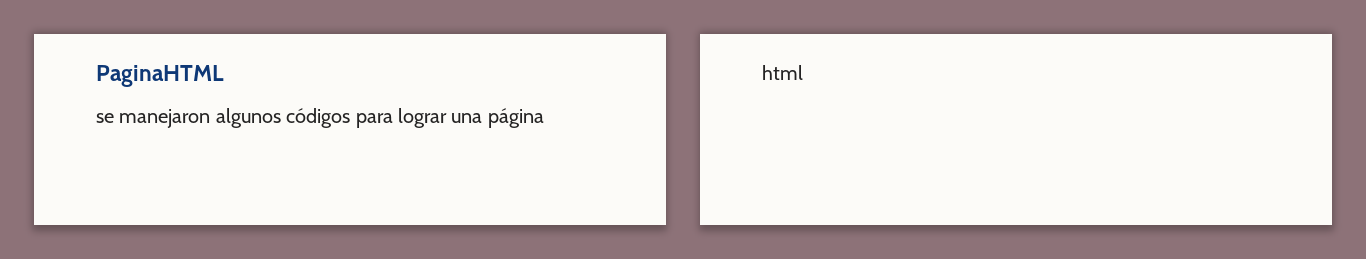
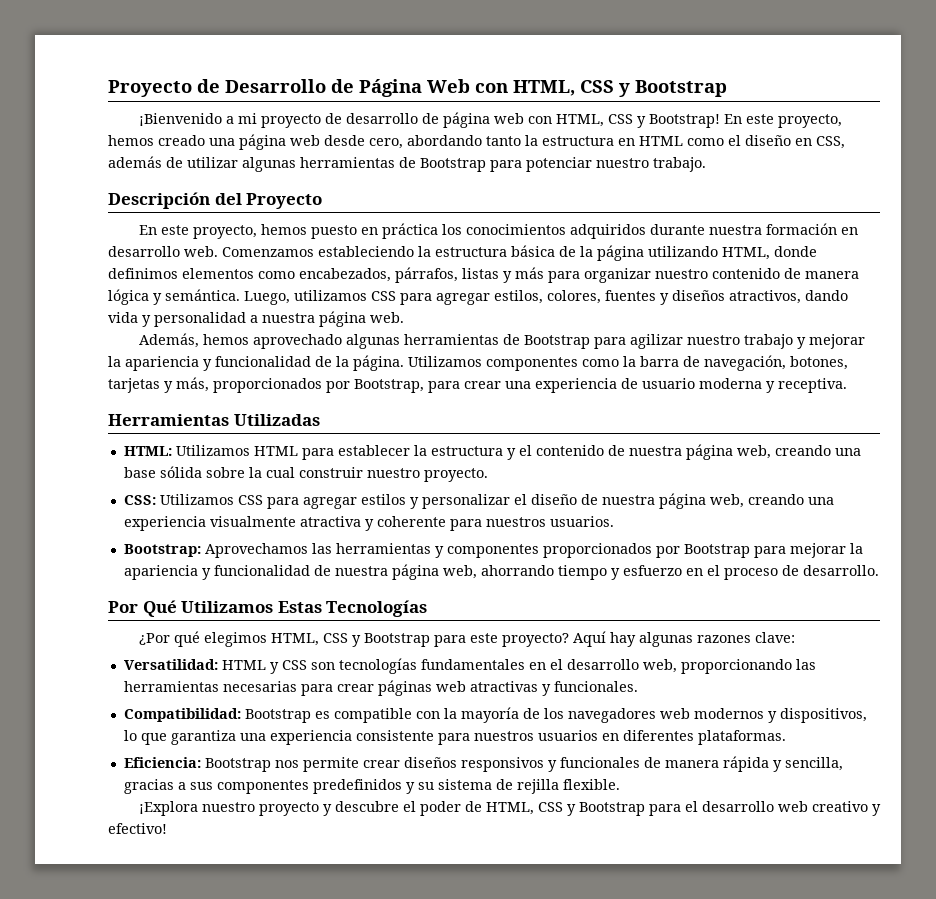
- PaginaHTML
- se manejaron algunos códigos para lograr una página html
+ Proyecto de Desarrollo de Página Web con HTML, CSS y Bootstrap
+ ¡Bienvenido a mi proyecto de desarrollo de página web con HTML, CSS y Bootstrap! En este proyecto, hemos creado una página web desde cero, abordando tanto la estructura en HTML como el diseño en CSS, además de utilizar algunas herramientas de Bootstrap para potenciar nuestro trabajo.
+ Descripción del Proyecto
+ En este proyecto, hemos puesto en práctica los conocimientos adquiridos durante nuestra formación en desarrollo web. Comenzamos estableciendo la estructura básica de la página utilizando HTML, donde definimos elementos como encabezados, párrafos, listas y más para organizar nuestro contenido de manera lógica y semántica. Luego, utilizamos CSS para agregar estilos, colores, fuentes y diseños atractivos, dando vida y personalidad a nuestra página web.
+ Además, hemos aprovechado algunas herramientas de Bootstrap para agilizar nuestro trabajo y mejorar la apariencia y funcionalidad de la página. Utilizamos componentes como la barra de navegación, botones, tarjetas y más, proporcionados por Bootstrap, para crear una experiencia de usuario moderna y receptiva.
+ Herramientas Utilizadas
+ HTML: Utilizamos HTML para establecer la estructura y el contenido de nuestra página web, creando una base sólida sobre la cual construir nuestro proyecto.
+ CSS: Utilizamos CSS para agregar estilos y personalizar el diseño de nuestra página web, creando una experiencia visualmente atractiva y coherente para nuestros usuarios.
+ Bootstrap: Aprovechamos las herramientas y componentes proporcionados por Bootstrap para mejorar la apariencia y funcionalidad de nuestra página web, ahorrando tiempo y esfuerzo en el proceso de desarrollo.
+ Por Qué Utilizamos Estas Tecnologías
+ ¿Por qué elegimos HTML, CSS y Bootstrap para este proyecto? Aquí hay algunas razones clave:
+ Versatilidad: HTML y CSS son tecnologías fundamentales en el desarrollo web, proporcionando las herramientas necesarias para crear páginas web atractivas y funcionales.
+ Compatibilidad: Bootstrap es compatible con la mayoría de los navegadores web modernos y dispositivos, lo que garantiza una experiencia consistente para nuestros usuarios en diferentes plataformas.
+ Eficiencia: Bootstrap nos permite crear diseños responsivos y funcionales de manera rápida y sencilla, gracias a sus componentes predefinidos y su sistema de rejilla flexible.
+ ¡Explora nuestro proyecto y descubre el poder de HTML, CSS y Bootstrap para el desarrollo web creativo y efectivo!

